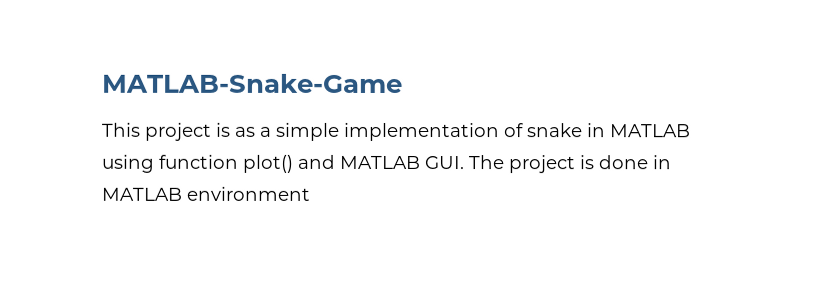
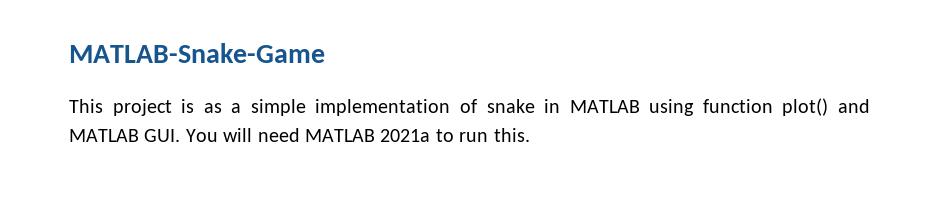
- This project is as a simple implementation of snake in MATLAB using function plot() and MATLAB GUI. The project is done in MATLAB environment
+ This project is as a simple implementation of snake in MATLAB using function plot() and MATLAB GUI. You will need MATLAB 2021a to run this.

